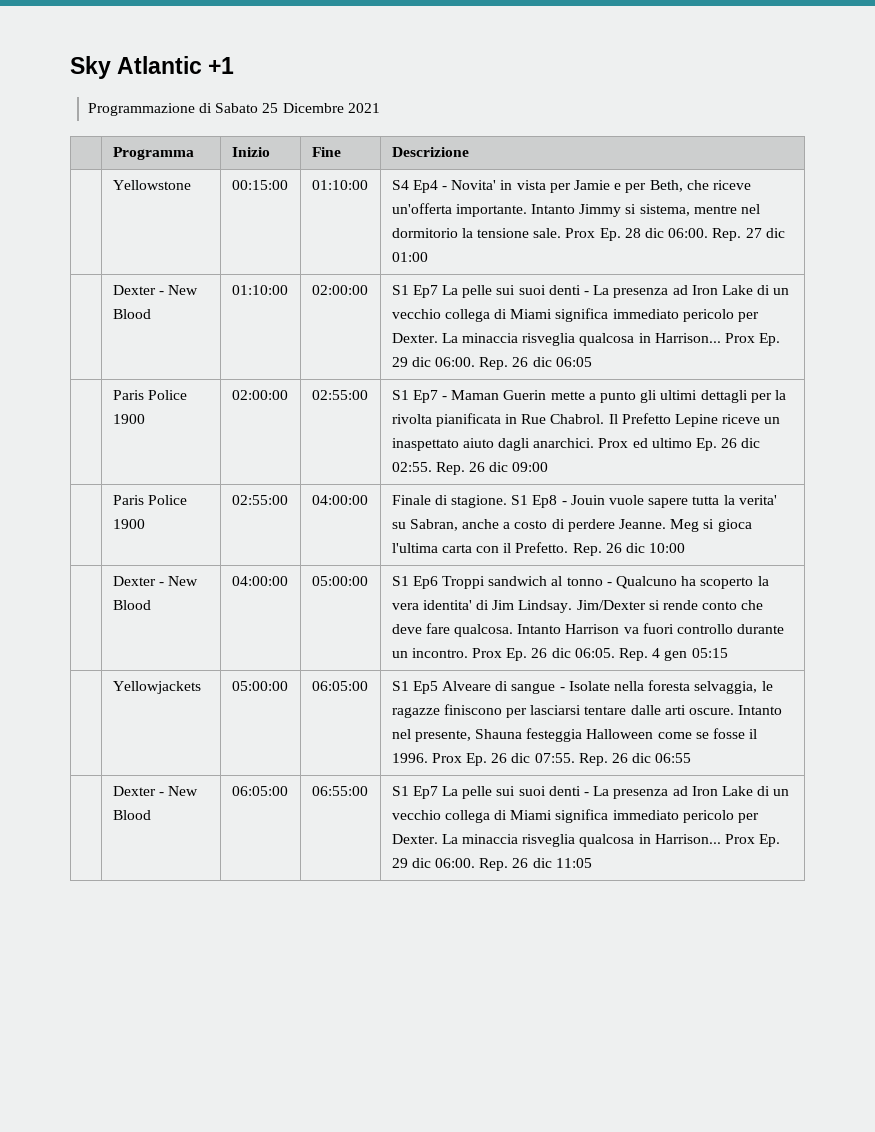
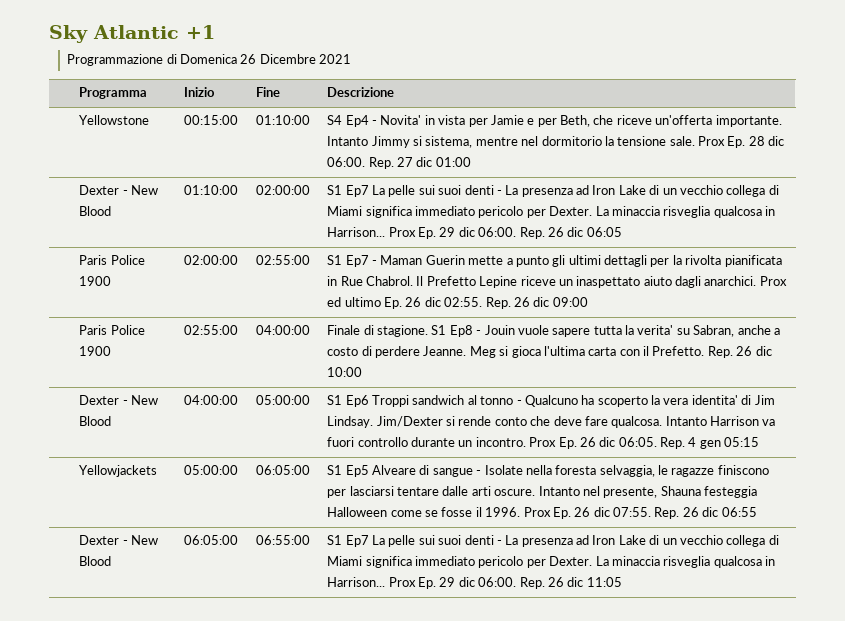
- Programmazione di Sabato 25 Dicembre 2021
+ Programmazione di Domenica 26 Dicembre 2021

